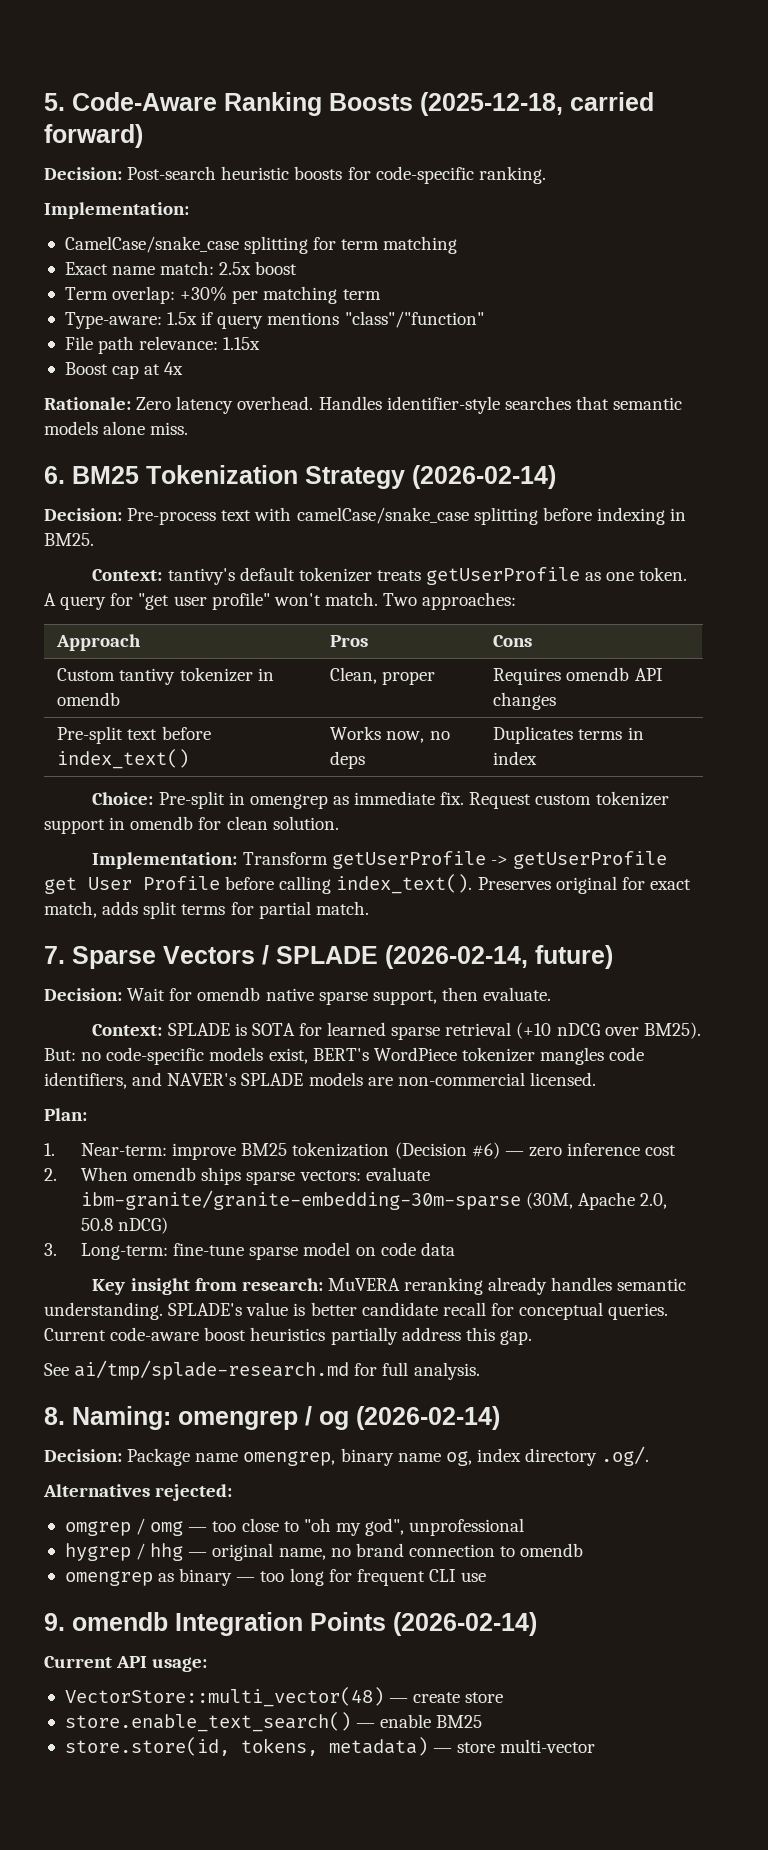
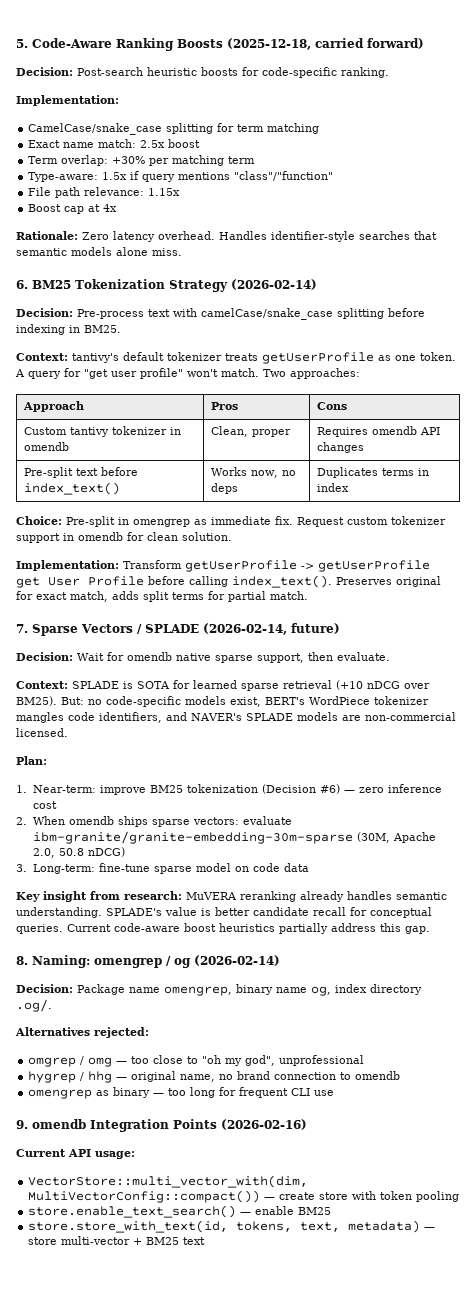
- See ai/tmp/splade-research.md for full analysis.
- 9. omendb Integration Points (2026-02-14)
+ 9. omendb Integration Points (2026-02-16)
- VectorStore::multi_vector(48) — create store
+ VectorStore::multi_vector_with(dim, MultiVectorConfig::compact()) — create store with token pooling
- store.store(id, tokens, metadata) — store multi-vector
+ store.store_with_text(id, tokens, text, metadata) — store multi-vector + BM25 text

